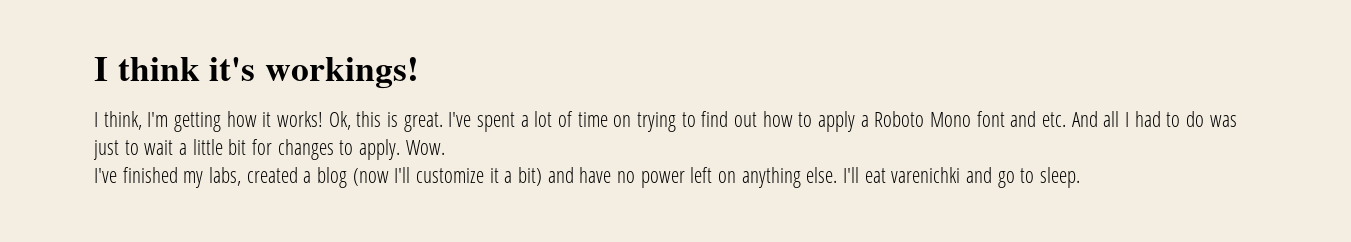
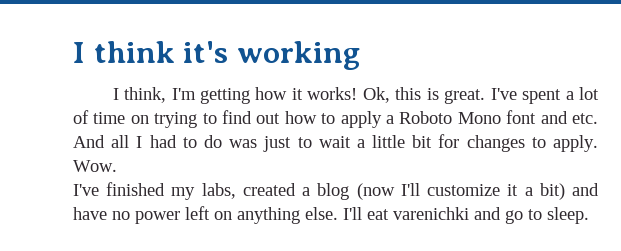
- I think it's workings!
+ I think it's working

